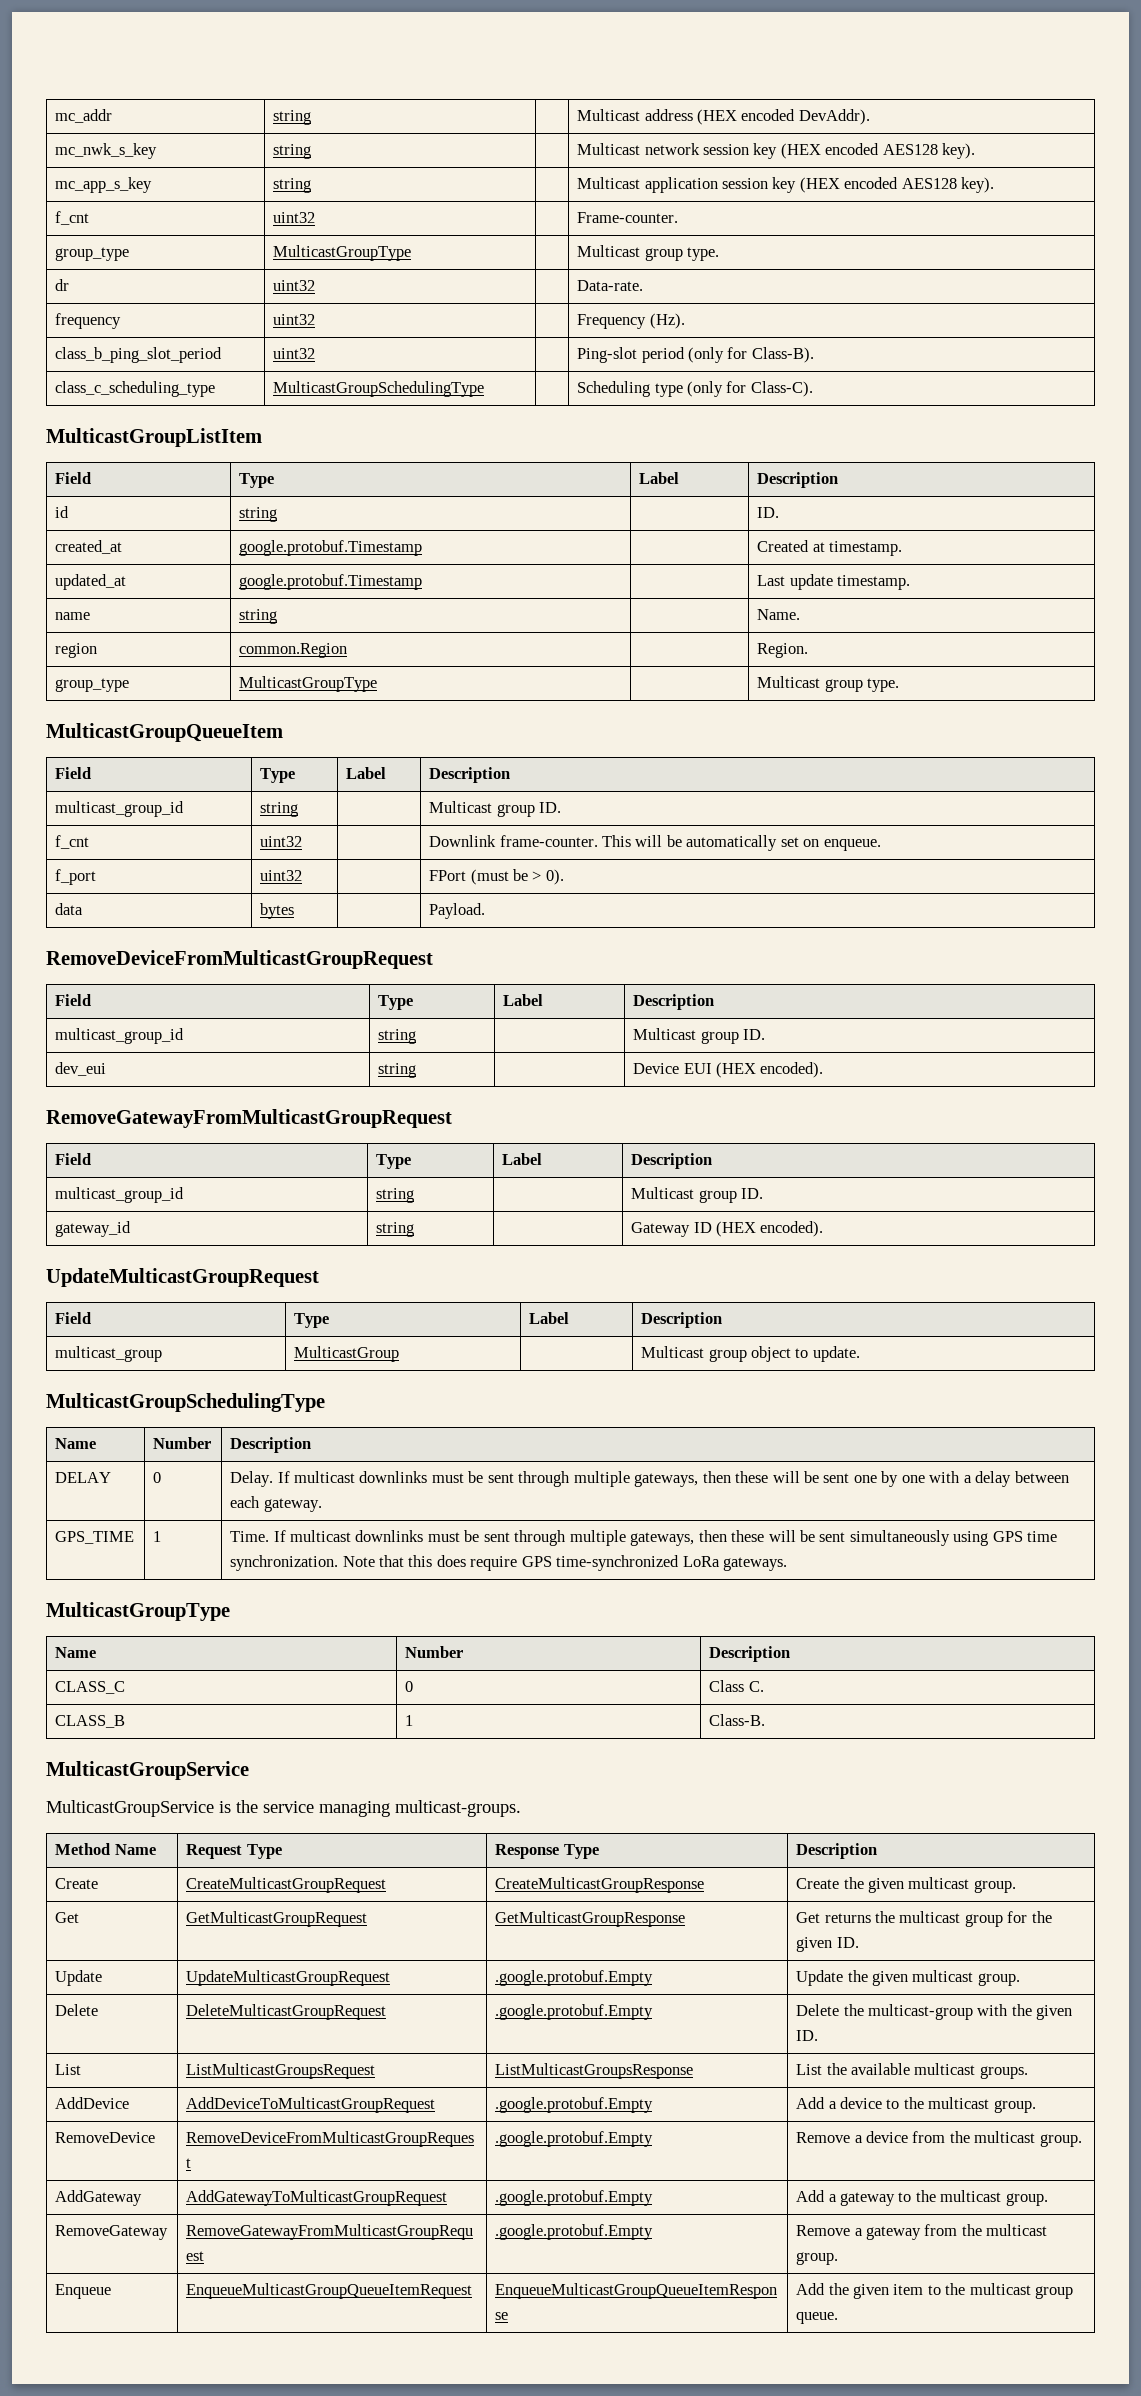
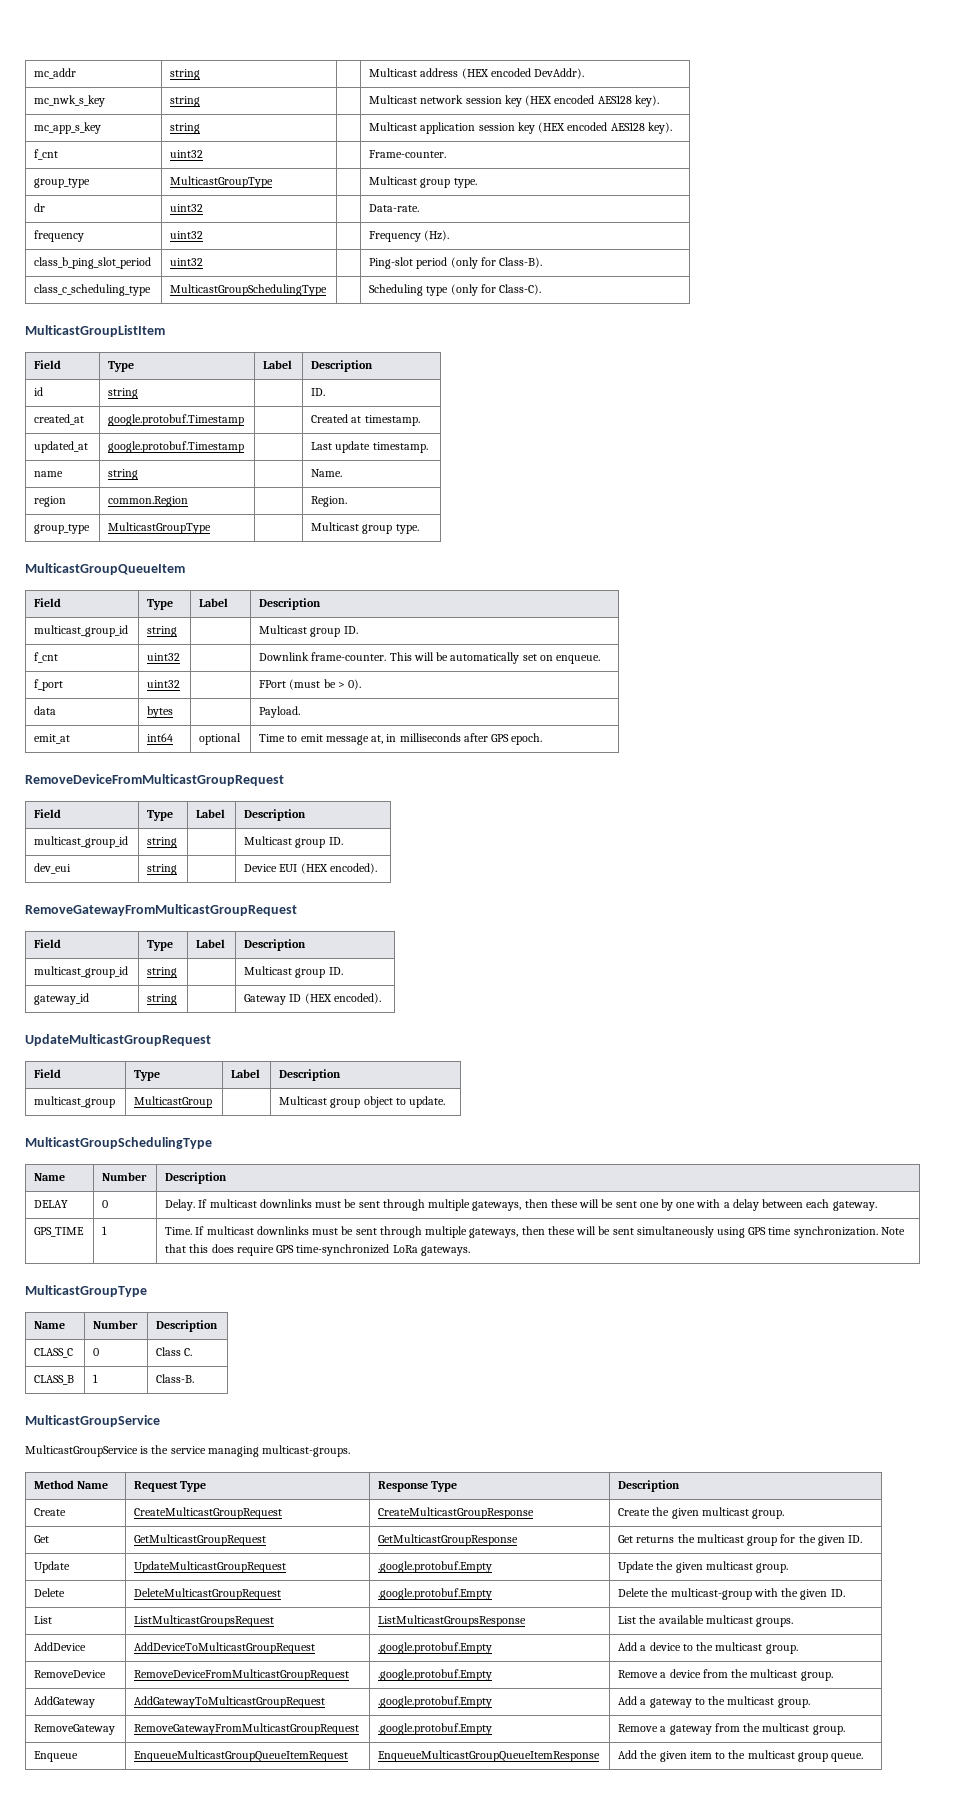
+ emit_at | int64 | optional | Time to emit message at, in milliseconds after GPS epoch.

